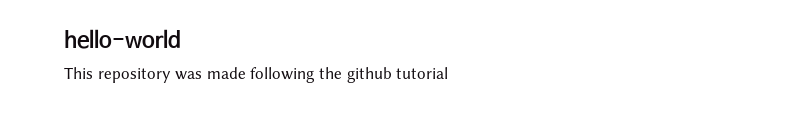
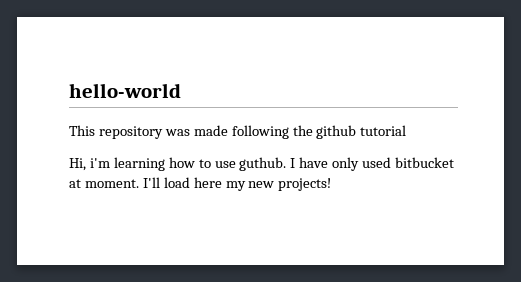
+ Hi, i'm learning how to use guthub. I have only used bitbucket at moment. I'll load here my new projects!

